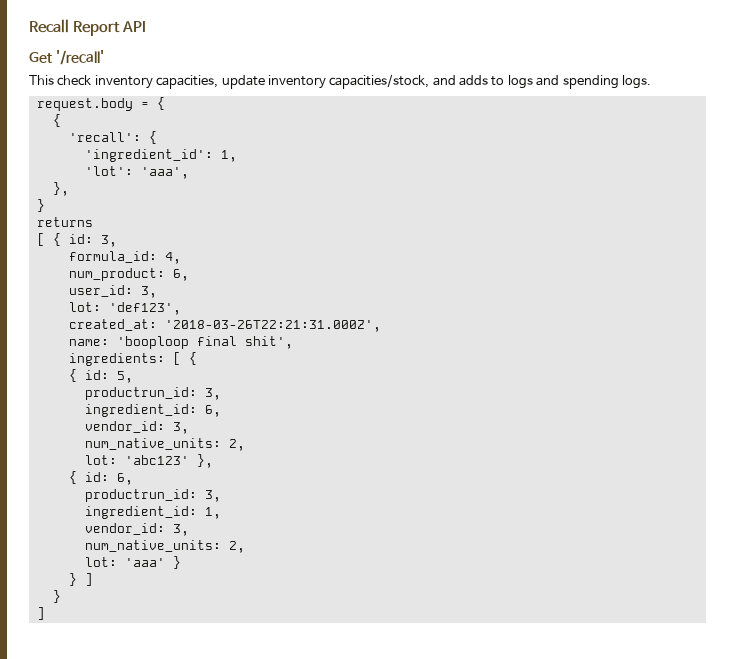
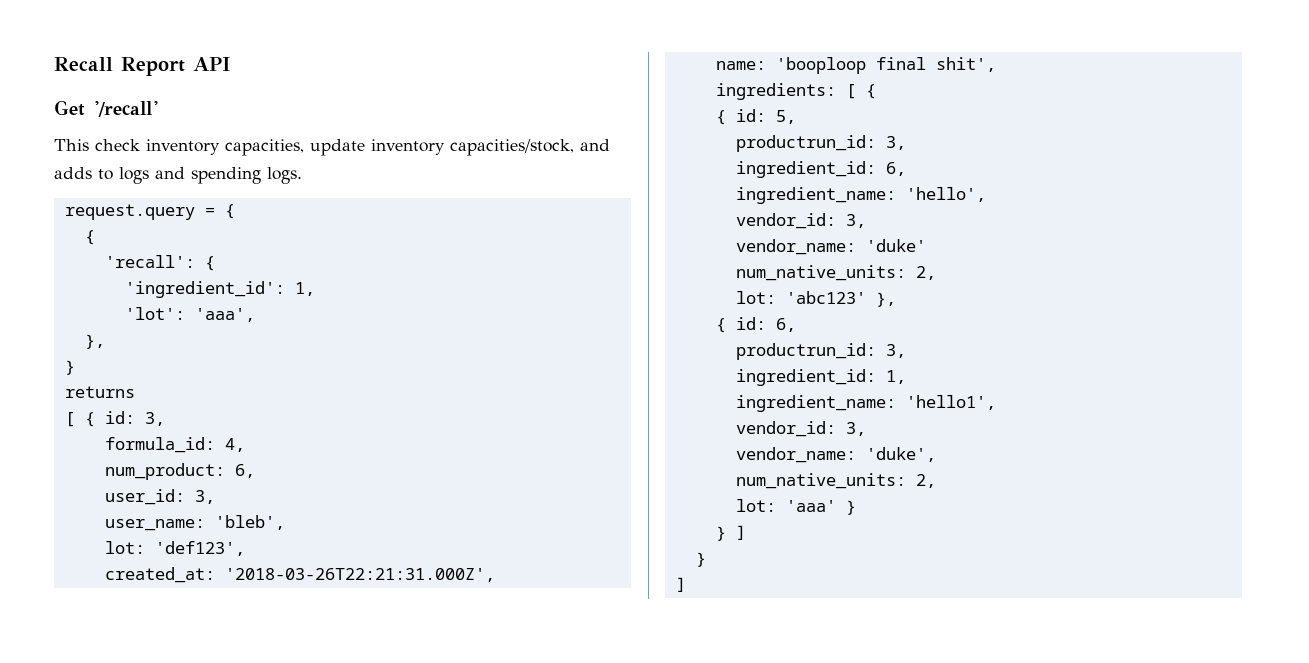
- request.body = {
+ request.query = {
+ user_name: 'bleb',
  ingredient_id: 6,
+ ingredient_name: 'hello',
  vendor_id: 3,
+ vendor_name: 'duke'
  ingredient_id: 1,
+ ingredient_name: 'hello1',
  vendor_id: 3,
+ vendor_name: 'duke',

